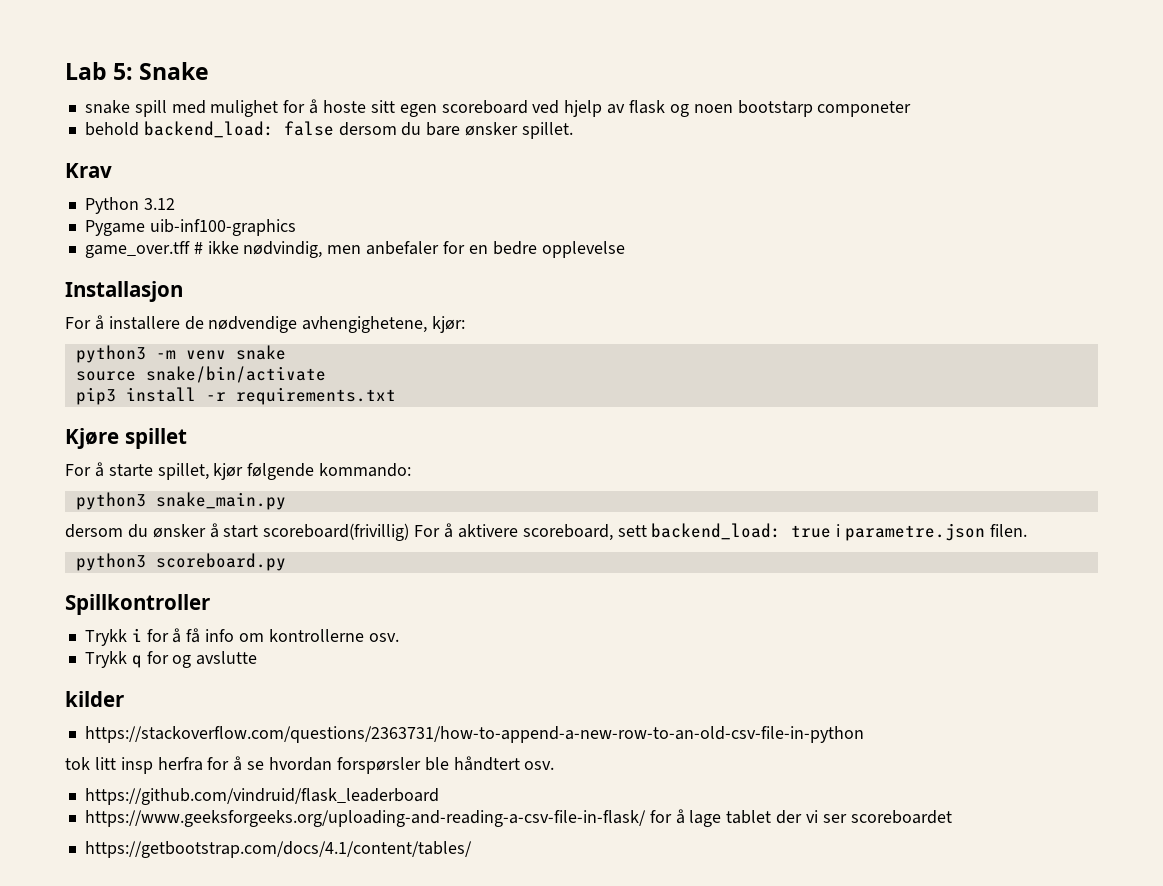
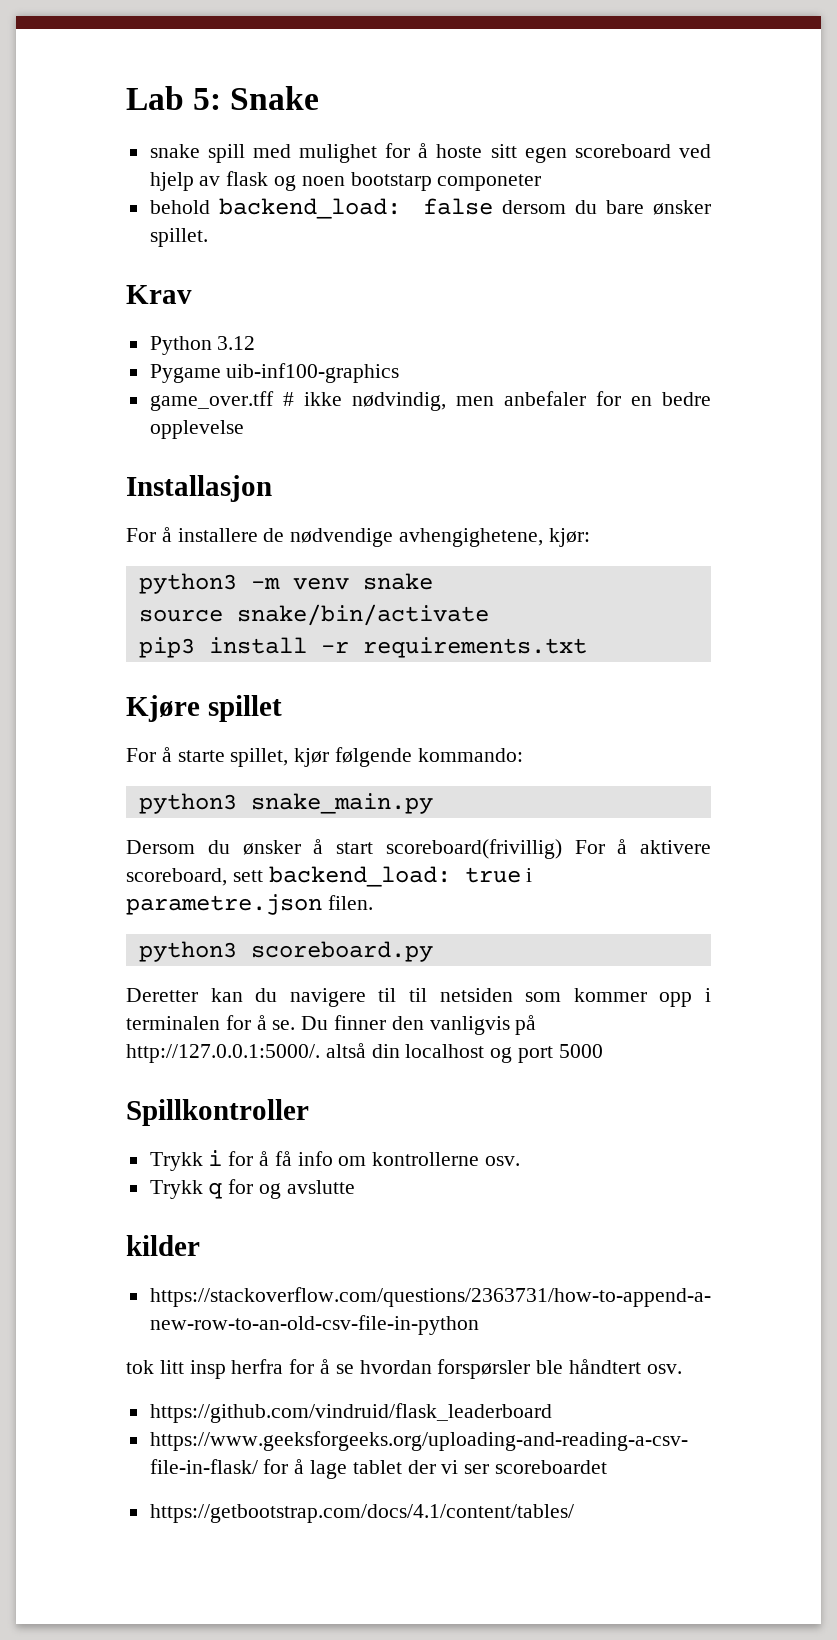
- dersom du ønsker å start scoreboard(frivillig) For å aktivere scoreboard, sett backend_load: true i parametre.json filen.
+ Dersom du ønsker å start scoreboard(frivillig) For å aktivere scoreboard, sett backend_load: true i parametre.json filen.
+ Deretter kan du navigere til til netsiden som kommer opp i terminalen for å se. Du finner den vanligvis på http://127.0.0.1:5000/. altså din localhost og port 5000

